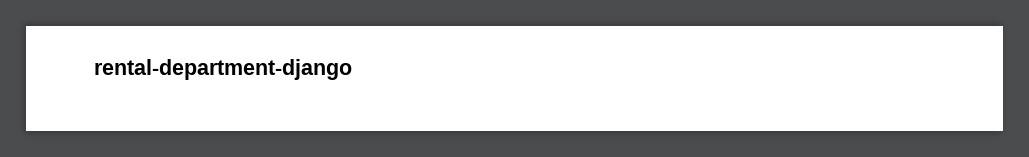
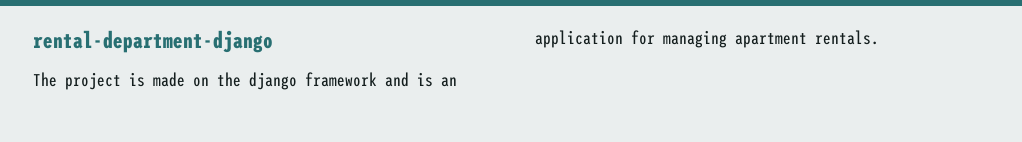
+ The project is made on the django framework and is an application for managing apartment rentals.

